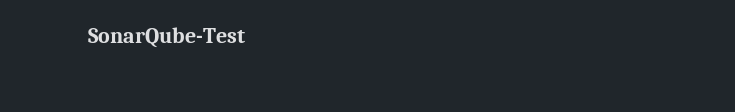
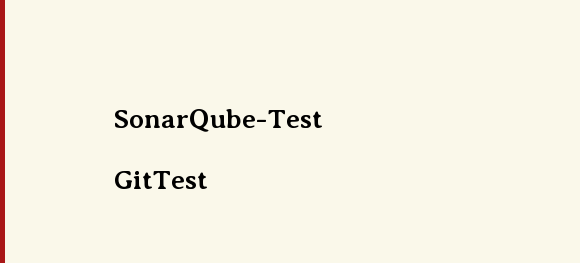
+ GitTest

